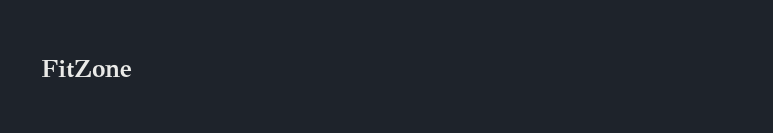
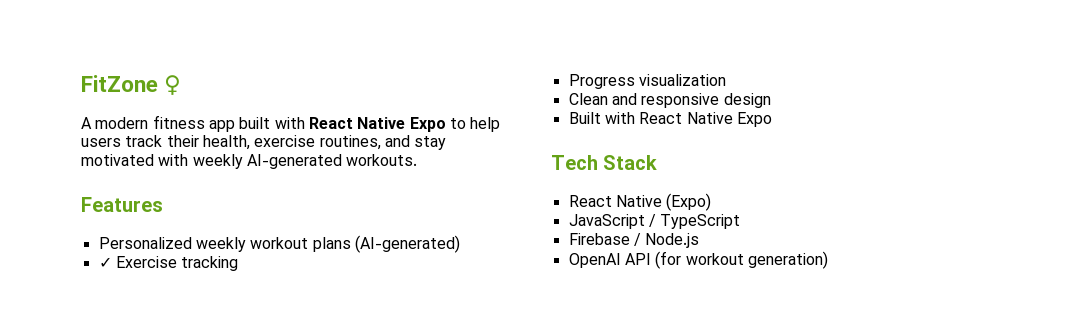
- FitZone
+ FitZone ♀
+ A modern fitness app built with React Native Expo to help users track their health, exercise routines, and stay motivated with weekly AI-generated workouts.
+ Features
+ Personalized weekly workout plans (AI-generated)
+ ✓ Exercise tracking
+ Progress visualization
+ Clean and responsive design
+ Built with React Native Expo
+ Tech Stack
+ React Native (Expo)
+ JavaScript / TypeScript
+ Firebase / Node.js
+ OpenAI API (for workout generation)

